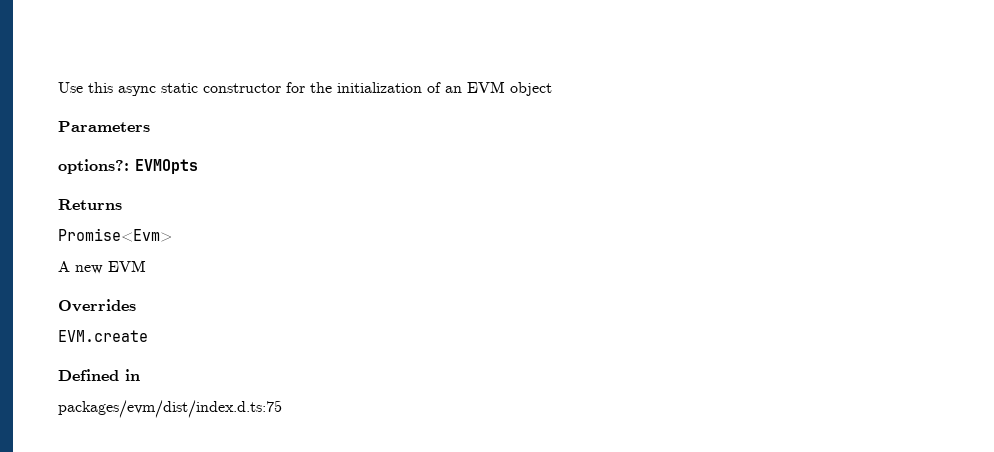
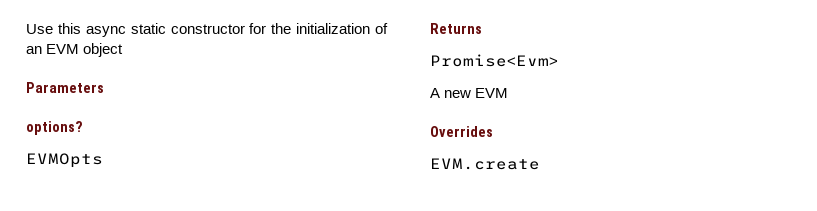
- options?: EVMOpts
+ options?
+ EVMOpts
- Defined in
- packages/evm/dist/index.d.ts:75

